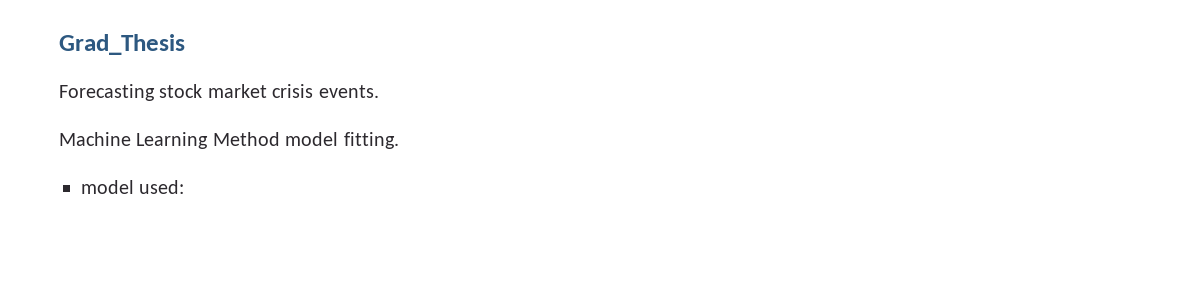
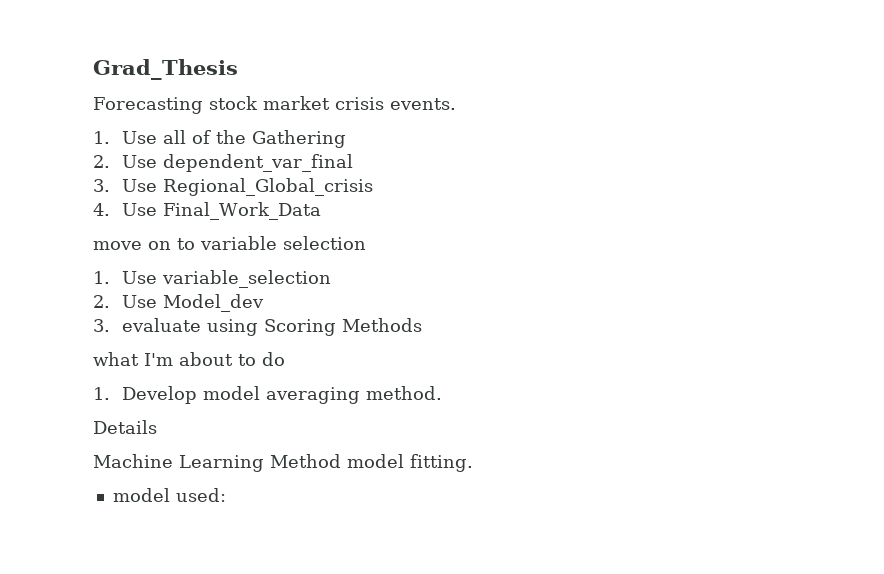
+ 1. Use all of the Gathering
+ 2. Use dependent_var_final
+ 3. Use Regional_Global_crisis
+ 4. Use Final_Work_Data
+ move on to variable selection
+ 1. Use variable_selection
+ 2. Use Model_dev
+ 3. evaluate using Scoring Methods
+ what I'm about to do
+ 1. Develop model averaging method.
+ Details

